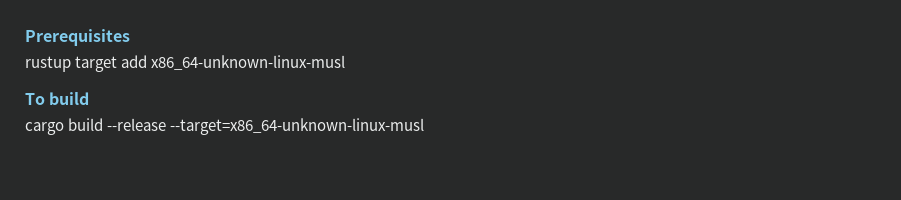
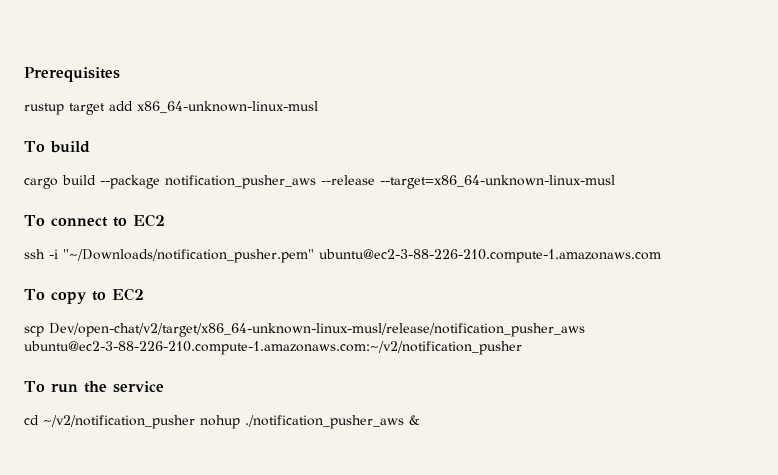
- cargo build --release --target=x86_64-unknown-linux-musl
+ cargo build --package notification_pusher_aws --release --target=x86_64-unknown-linux-musl
+ To connect to EC2
+ ssh -i "~/Downloads/notification_pusher.pem" ubuntu@ec2-3-88-226-210.compute-1.amazonaws.com
+ To copy to EC2
+ scp Dev/open-chat/v2/target/x86_64-unknown-linux-musl/release/notification_pusher_aws ubuntu@ec2-3-88-226-210.compute-1.amazonaws.com:~/v2/notification_pusher
+ To run the service
+ cd ~/v2/notification_pusher nohup ./notification_pusher_aws &

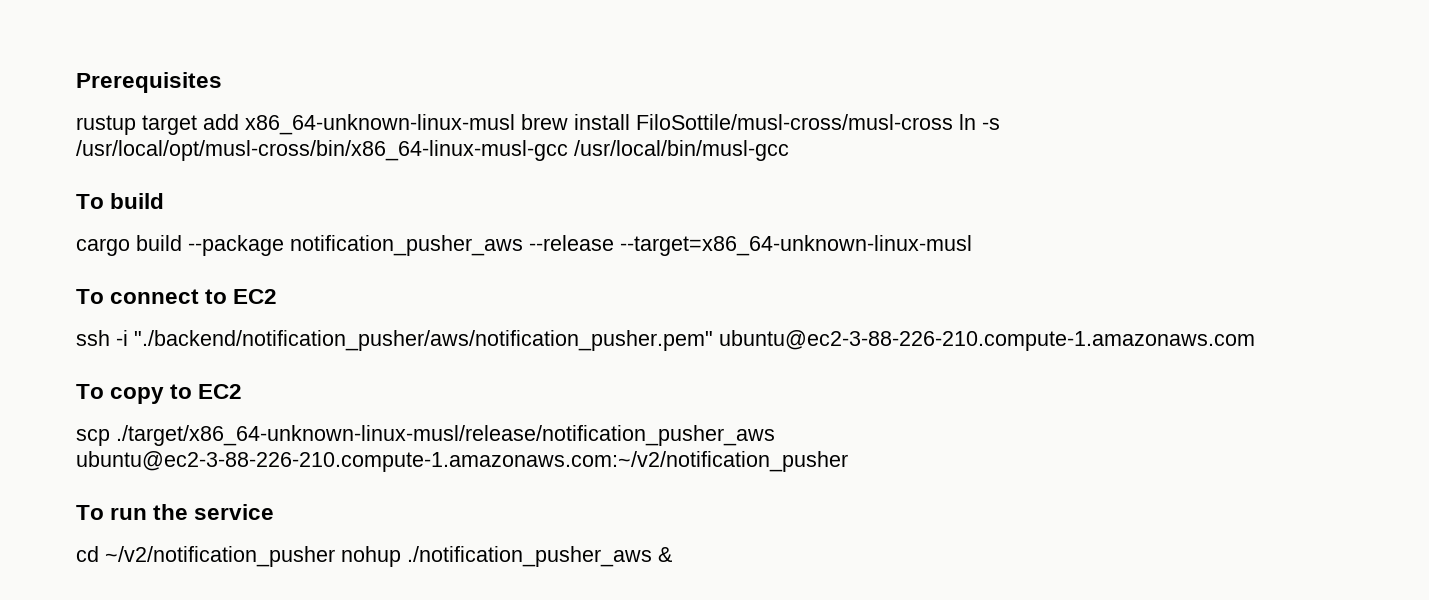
- rustup target add x86_64-unknown-linux-musl
+ rustup target add x86_64-unknown-linux-musl brew install FiloSottile/musl-cross/musl-cross ln -s /usr/local/opt/musl-cross/bin/x86_64-linux-musl-gcc /usr/local/bin/musl-gcc
- ssh -i "~/Downloads/notification_pusher.pem" ubuntu@ec2-3-88-226-210.compute-1.amazonaws.com
+ ssh -i "./backend/notification_pusher/aws/notification_pusher.pem" ubuntu@ec2-3-88-226-210.compute-1.amazonaws.com
- scp Dev/open-chat/v2/target/x86_64-unknown-linux-musl/release/notification_pusher_aws ubuntu@ec2-3-88-226-210.compute-1.amazonaws.com:~/v2/notification_pusher
+ scp ./target/x86_64-unknown-linux-musl/release/notification_pusher_aws ubuntu@ec2-3-88-226-210.compute-1.amazonaws.com:~/v2/notification_pusher

